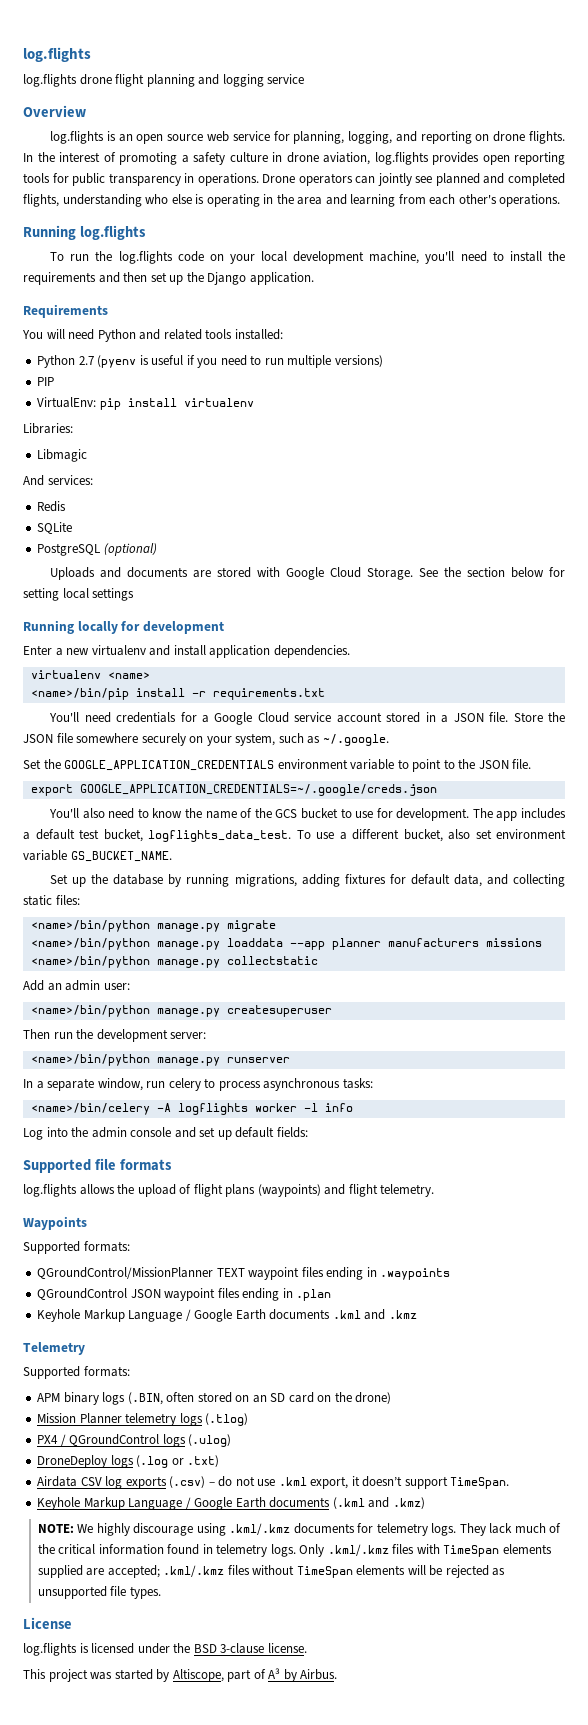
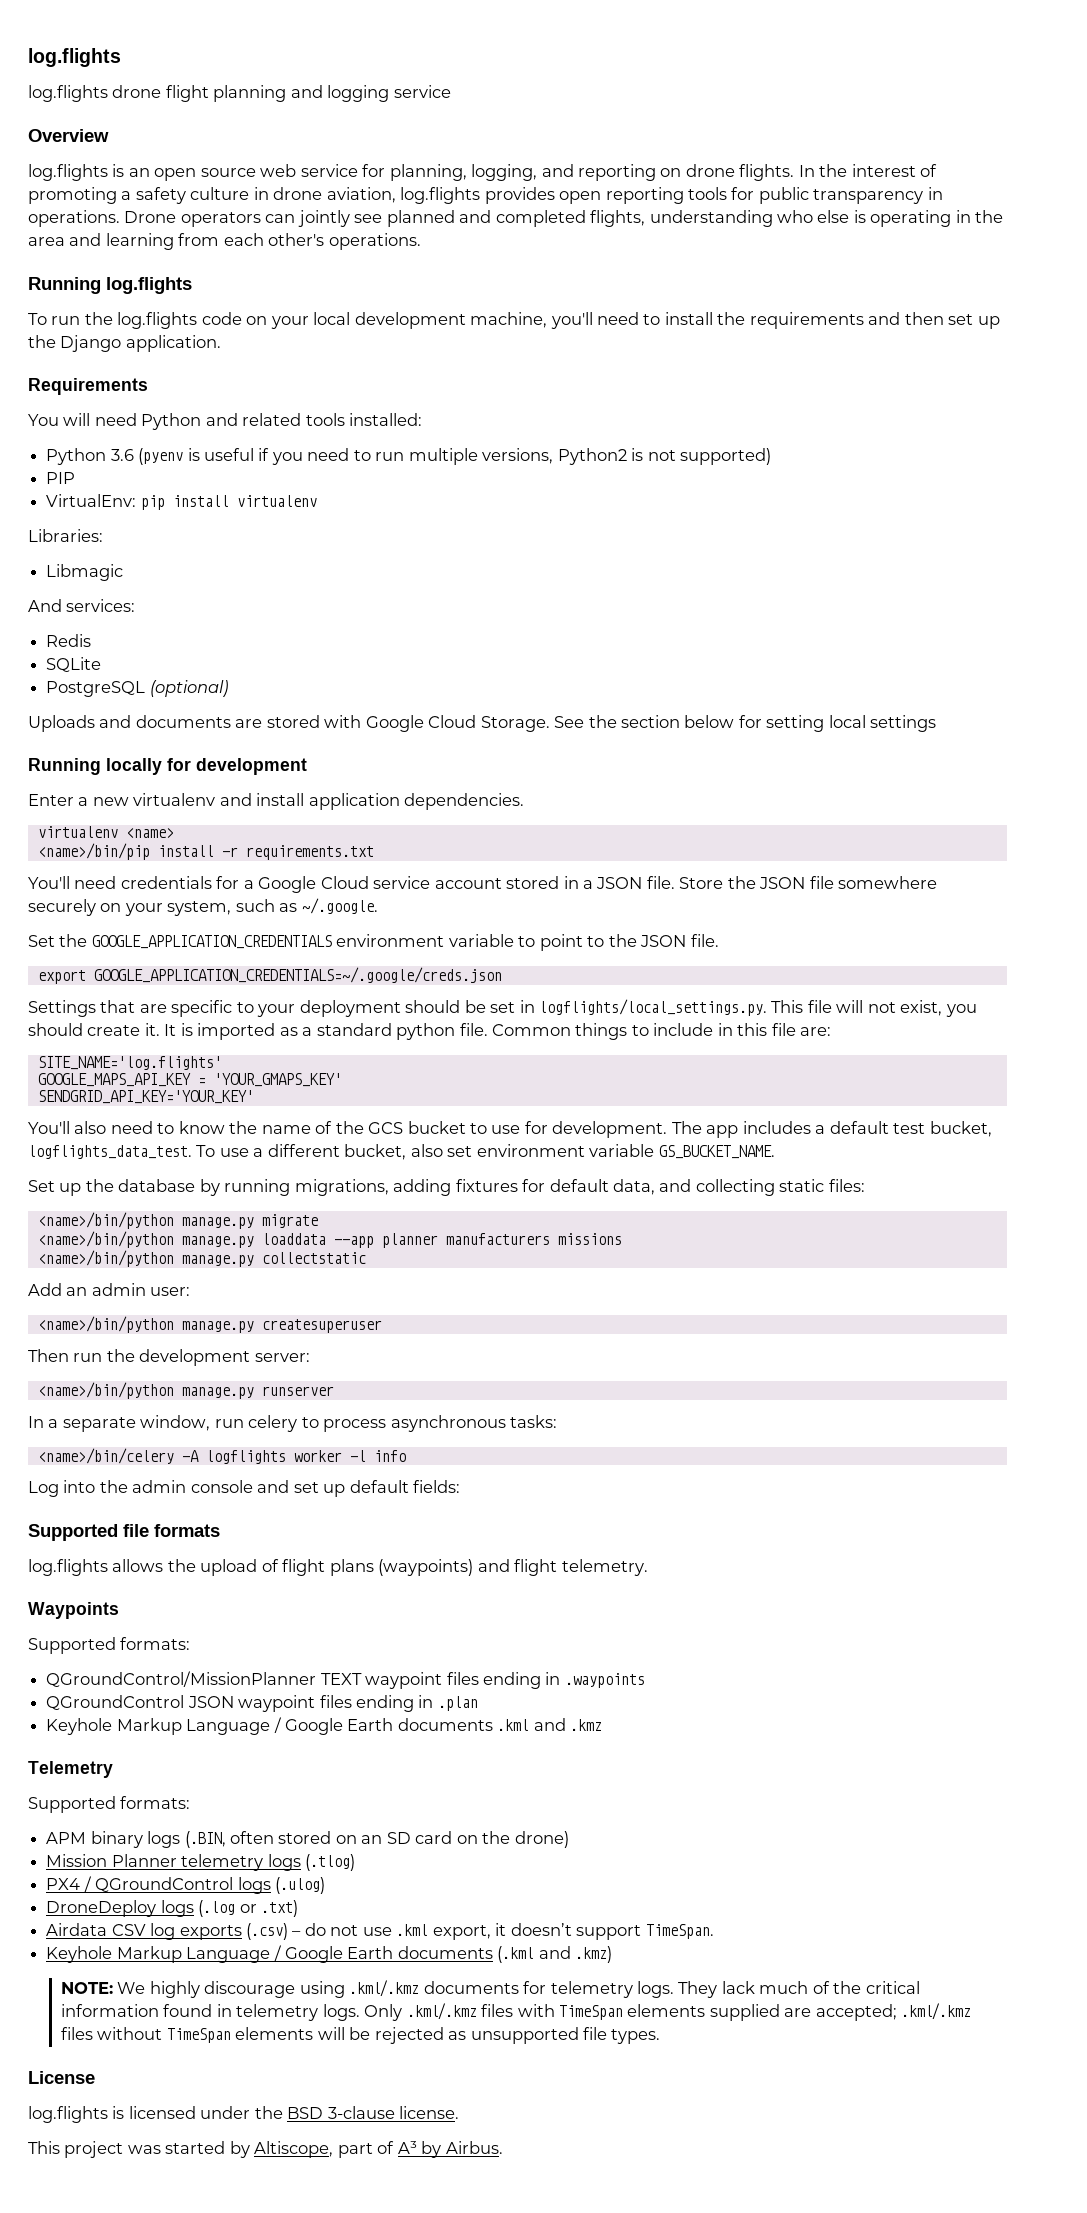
- Python 2.7 (pyenv is useful if you need to run multiple versions)
+ Python 3.6 (pyenv is useful if you need to run multiple versions, Python2 is not supported)
+ Settings that are specific to your deployment should be set in logflights/local_settings.py. This file will not exist, you should create it. It is imported as a standard python file. Common things to include in this file are:
+ SITE_NAME='log.flights'
+ GOOGLE_MAPS_API_KEY = 'YOUR_GMAPS_KEY'
+ SENDGRID_API_KEY='YOUR_KEY'

